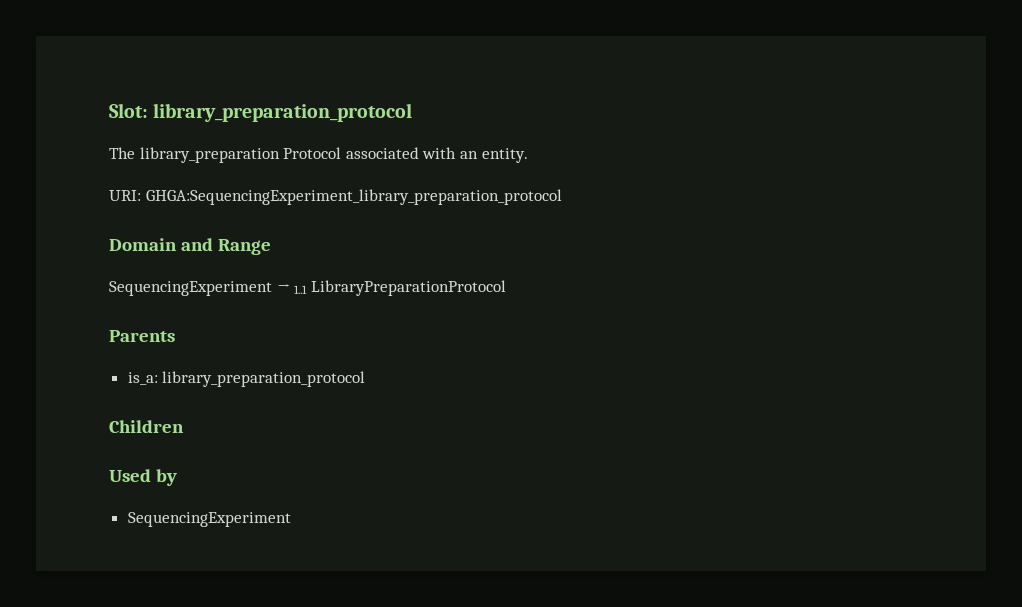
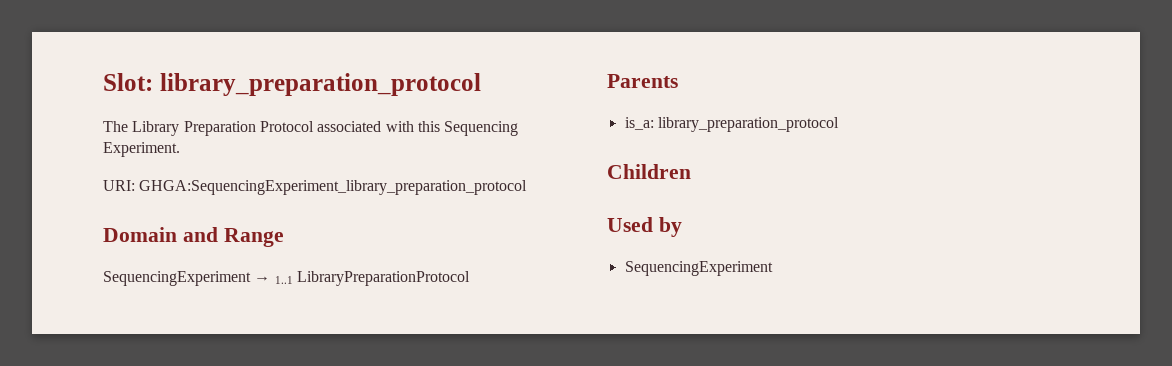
- The library_preparation Protocol associated with an entity.
+ The Library Preparation Protocol associated with this Sequencing Experiment.

